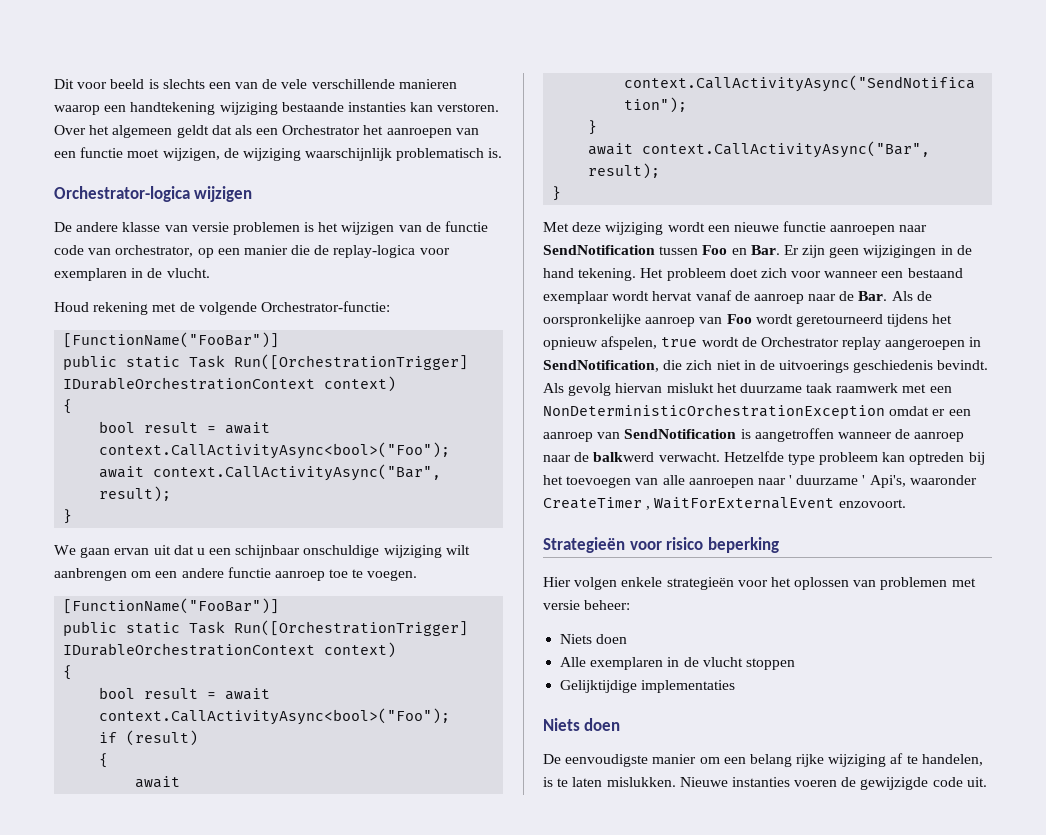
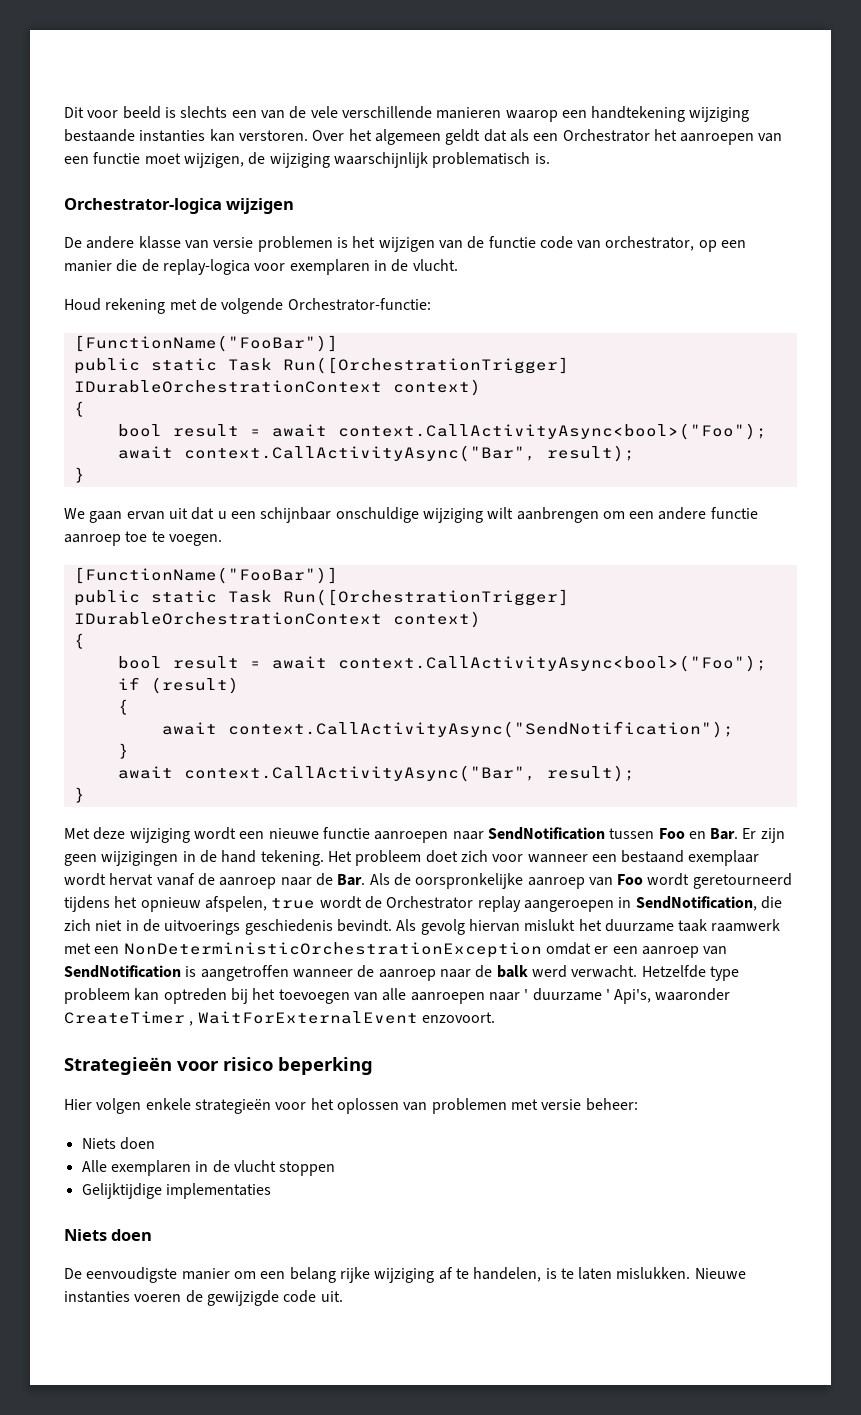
- Als gevolg hiervan mislukt het duurzame taak raamwerk met een NonDeterministicOrchestrationException omdat er een aanroep van SendNotification is aangetroffen wanneer de aanroep naar de balkwerd verwacht.
+ Als gevolg hiervan mislukt het duurzame taak raamwerk met een NonDeterministicOrchestrationException omdat er een aanroep van SendNotification is aangetroffen wanneer de aanroep naar de balk werd verwacht.

